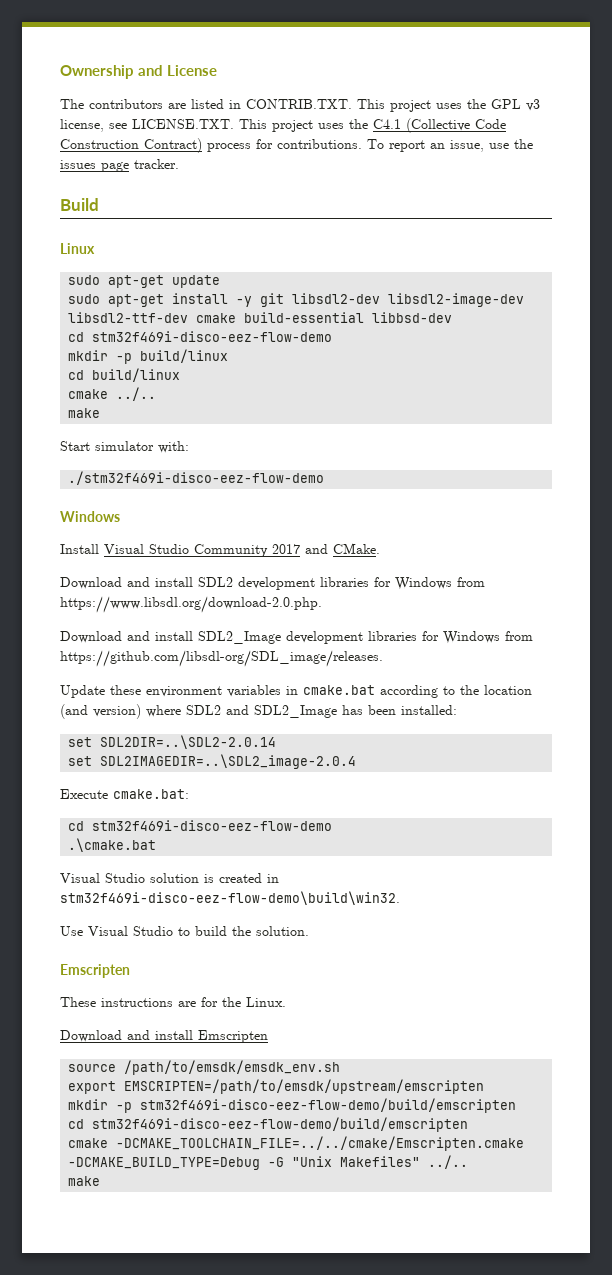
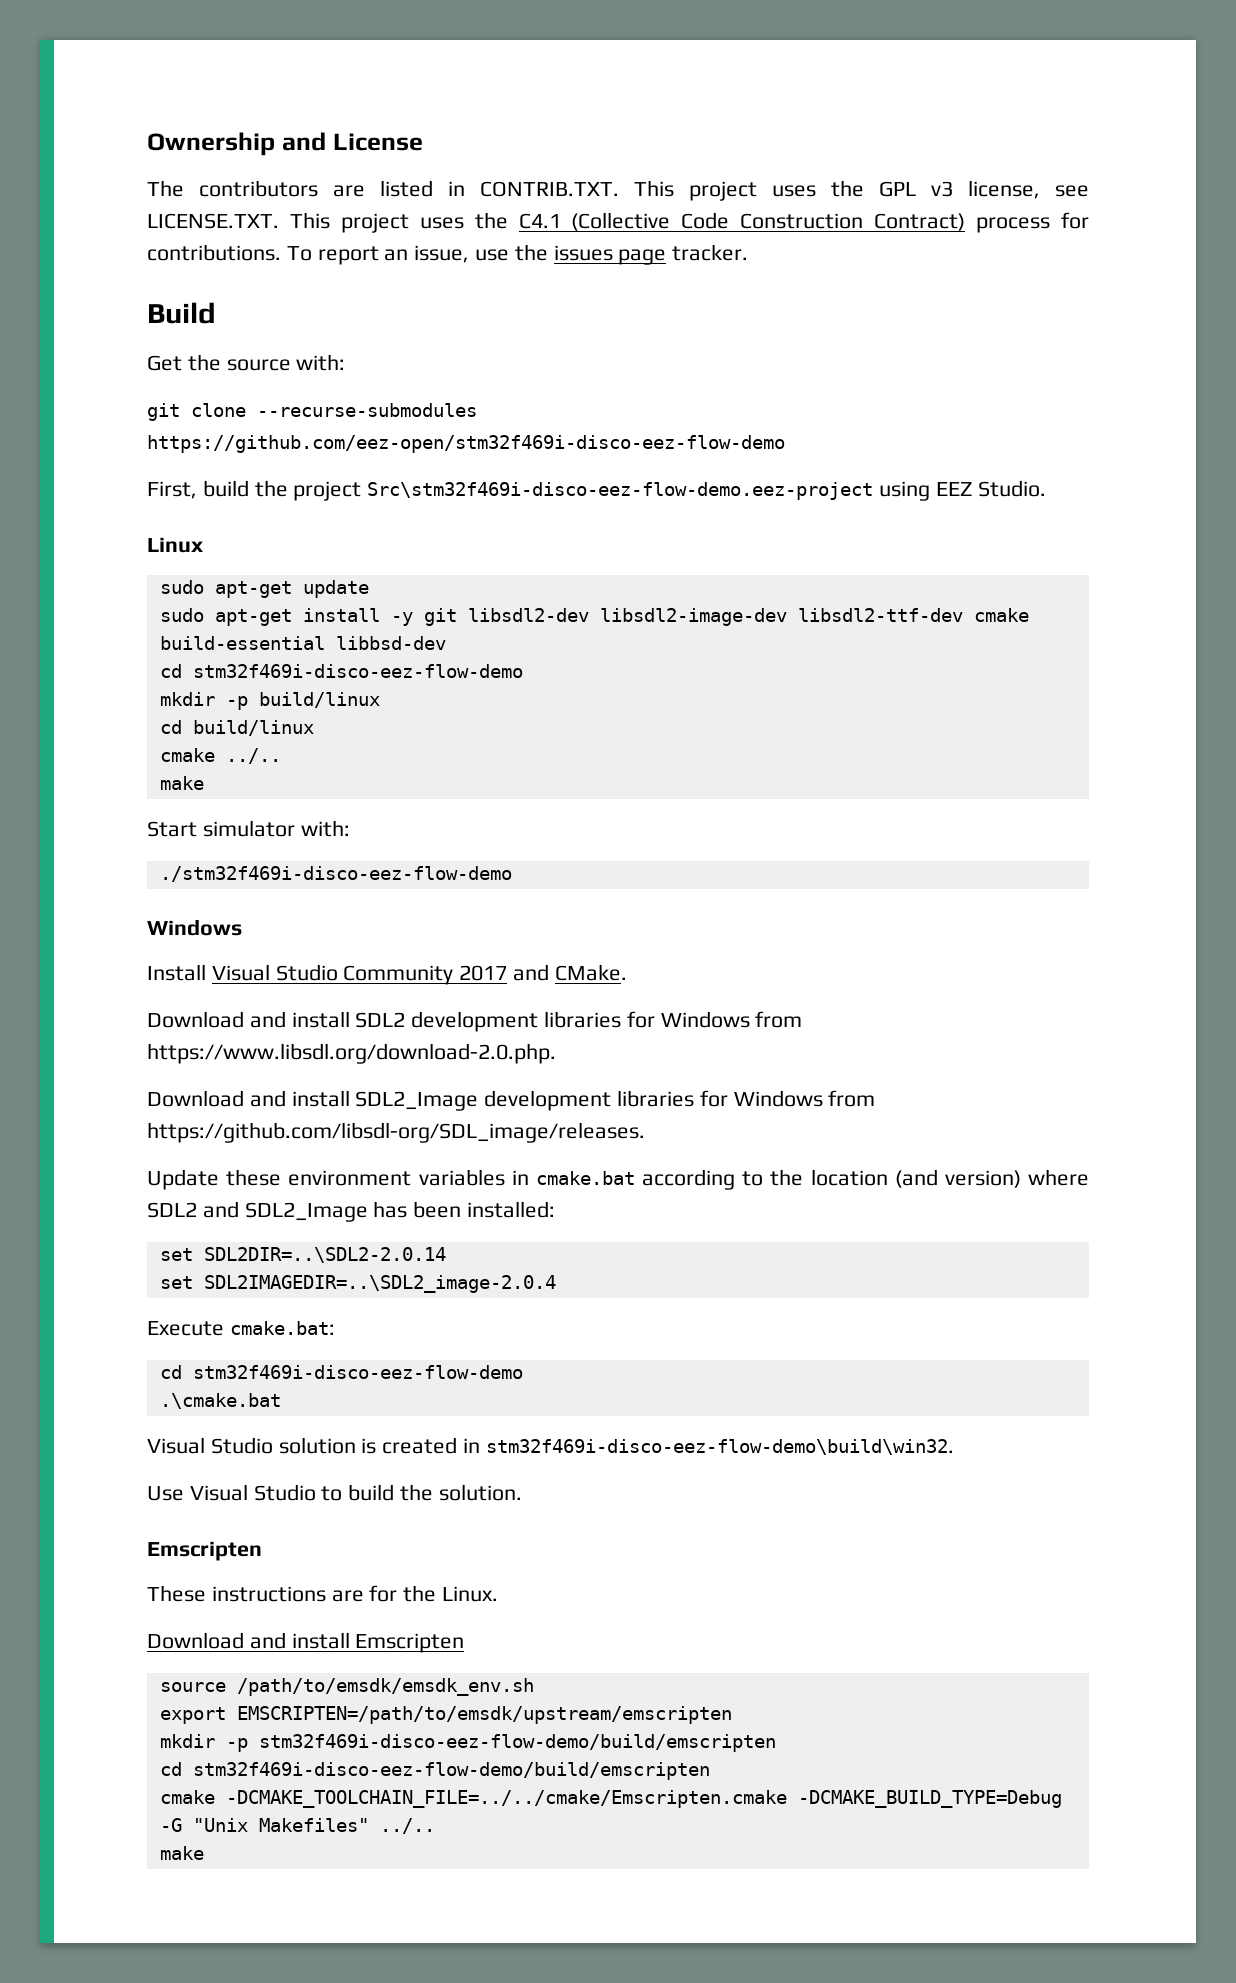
+ Get the source with:
+ git clone --recurse-submodules https://github.com/eez-open/stm32f469i-disco-eez-flow-demo
+ First, build the project Src\stm32f469i-disco-eez-flow-demo.eez-project using EEZ Studio.

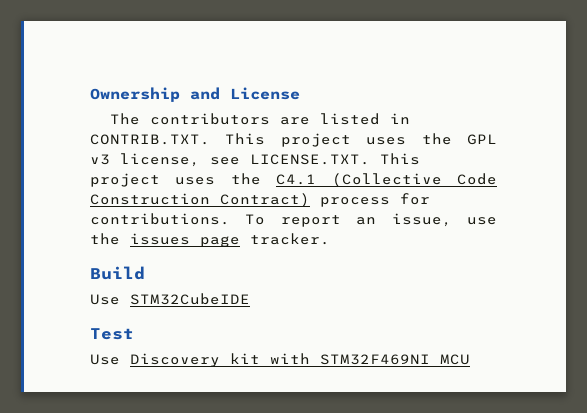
- Get the source with:
- git clone --recurse-submodules https://github.com/eez-open/stm32f469i-disco-eez-flow-demo
- First, build the project Src\stm32f469i-disco-eez-flow-demo.eez-project using EEZ Studio.
- Linux
- sudo apt-get update
- sudo apt-get install -y git libsdl2-dev libsdl2-image-dev libsdl2-ttf-dev cmake build-essential libbsd-dev
- cd stm32f469i-disco-eez-flow-demo
- mkdir -p build/linux
- cd build/linux
- cmake ../..
- make
- Start simulator with:
- ./stm32f469i-disco-eez-flow-demo
- Windows
- Install Visual Studio Community 2017 and CMake.
- Download and install SDL2 development libraries for Windows from https://www.libsdl.org/download-2.0.php.
- Download and install SDL2_Image development libraries for Windows from https://github.com/libsdl-org/SDL_image/releases.
- Update these environment variables in cmake.bat according to the location (and version) where SDL2 and SDL2_Image has been installed:
- set SDL2DIR=..\SDL2-2.0.14
- set SDL2IMAGEDIR=..\SDL2_image-2.0.4
- Execute cmake.bat:
- cd stm32f469i-disco-eez-flow-demo
- .\cmake.bat
- Visual Studio solution is created in stm32f469i-disco-eez-flow-demo\build\win32.
- Use Visual Studio to build the solution.
- Emscripten
- These instructions are for the Linux.
- Download and install Emscripten
- source /path/to/emsdk/emsdk_env.sh
- export EMSCRIPTEN=/path/to/emsdk/upstream/emscripten
- mkdir -p stm32f469i-disco-eez-flow-demo/build/emscripten
- cd stm32f469i-disco-eez-flow-demo/build/emscripten
- cmake -DCMAKE_TOOLCHAIN_FILE=../../cmake/Emscripten.cmake -DCMAKE_BUILD_TYPE=Debug -G "Unix Makefiles" ../..
- make
+ Use STM32CubeIDE
+ Test
+ Use Discovery kit with STM32F469NI MCU

